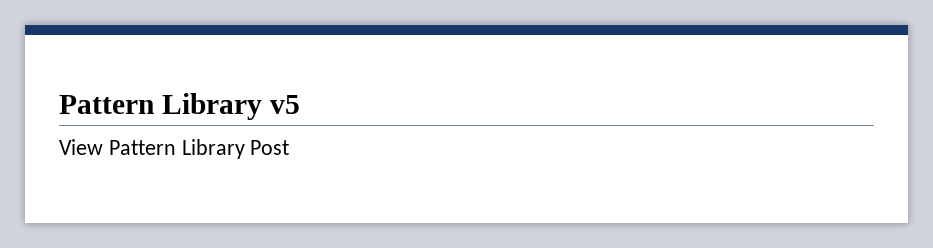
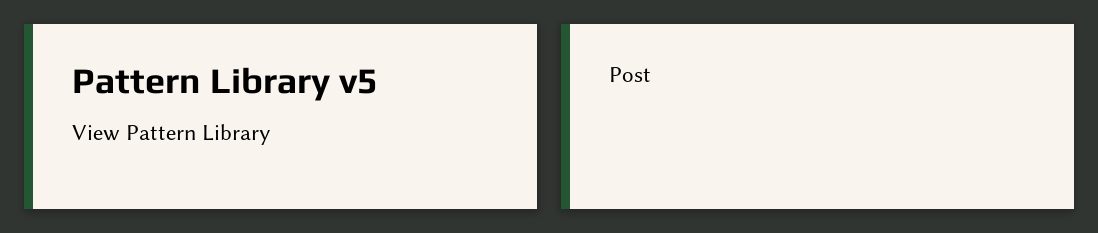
- View Pattern Library Post
+ View Pattern Library
+ Post

